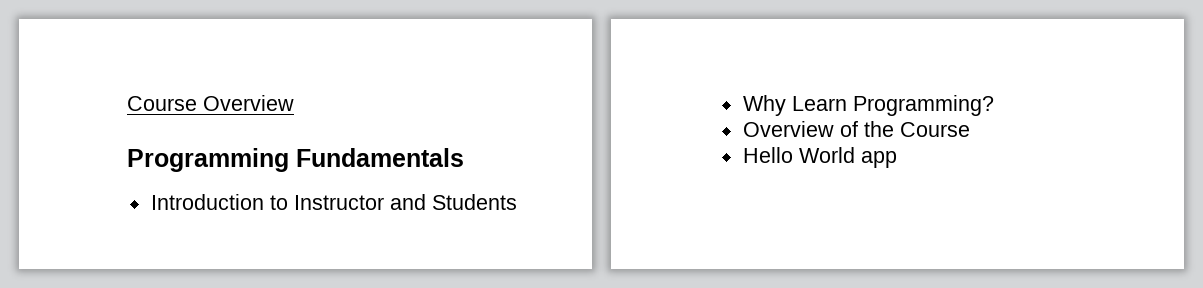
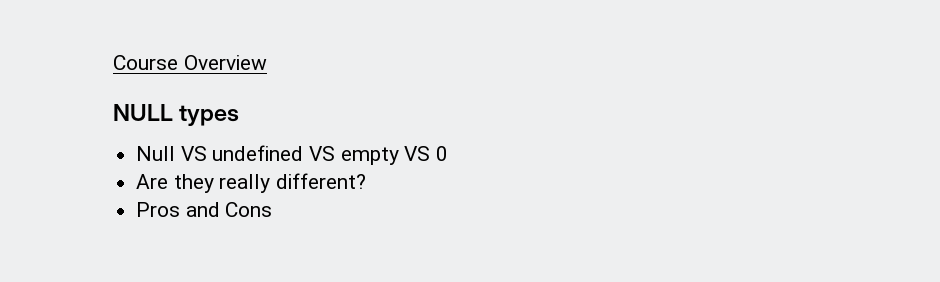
- Programming Fundamentals
- Introduction to Instructor and Students
- Why Learn Programming?
- Overview of the Course
- Hello World app
+ NULL types
+ Null VS undefined VS empty VS 0
+ Are they really different?
+ Pros and Cons

